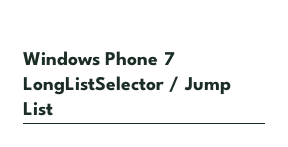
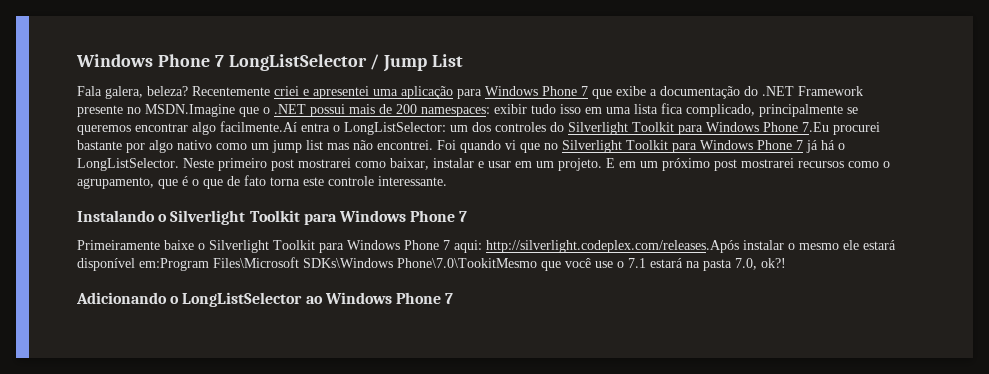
+ Fala galera, beleza? Recentemente criei e apresentei uma aplicação para Windows Phone 7 que exibe a documentação do .NET Framework presente no MSDN.Imagine que o .NET possui mais de 200 namespaces: exibir tudo isso em uma lista fica complicado, principalmente se queremos encontrar algo facilmente.Aí entra o LongListSelector: um dos controles do Silverlight Toolkit para Windows Phone 7.Eu procurei bastante por algo nativo como um jump list mas não encontrei. Foi quando vi que no Silverlight Toolkit para Windows Phone 7 já há o LongListSelector. Neste primeiro post mostrarei como baixar, instalar e usar em um projeto. E em um próximo post mostrarei recursos como o agrupamento, que é o que de fato torna este controle interessante.
+ Instalando o Silverlight Toolkit para Windows Phone 7
+ Primeiramente baixe o Silverlight Toolkit para Windows Phone 7 aqui: http://silverlight.codeplex.com/releases.Após instalar o mesmo ele estará disponível em:Program Files\Microsoft SDKs\Windows Phone\7.0\TookitMesmo que você use o 7.1 estará na pasta 7.0, ok?!
+ Adicionando o LongListSelector ao Windows Phone 7

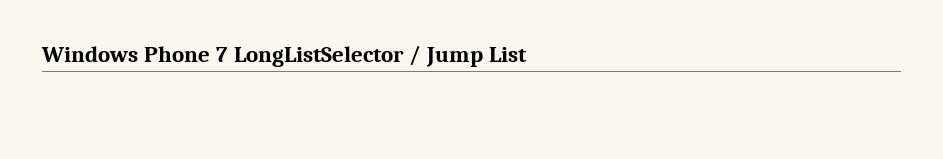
- Fala galera, beleza? Recentemente criei e apresentei uma aplicação para Windows Phone 7 que exibe a documentação do .NET Framework presente no MSDN.Imagine que o .NET possui mais de 200 namespaces: exibir tudo isso em uma lista fica complicado, principalmente se queremos encontrar algo facilmente.Aí entra o LongListSelector: um dos controles do Silverlight Toolkit para Windows Phone 7.Eu procurei bastante por algo nativo como um jump list mas não encontrei. Foi quando vi que no Silverlight Toolkit para Windows Phone 7 já há o LongListSelector. Neste primeiro post mostrarei como baixar, instalar e usar em um projeto. E em um próximo post mostrarei recursos como o agrupamento, que é o que de fato torna este controle interessante.
- Instalando o Silverlight Toolkit para Windows Phone 7
- Primeiramente baixe o Silverlight Toolkit para Windows Phone 7 aqui: http://silverlight.codeplex.com/releases.Após instalar o mesmo ele estará disponível em:Program Files\Microsoft SDKs\Windows Phone\7.0\TookitMesmo que você use o 7.1 estará na pasta 7.0, ok?!
- Adicionando o LongListSelector ao Windows Phone 7

